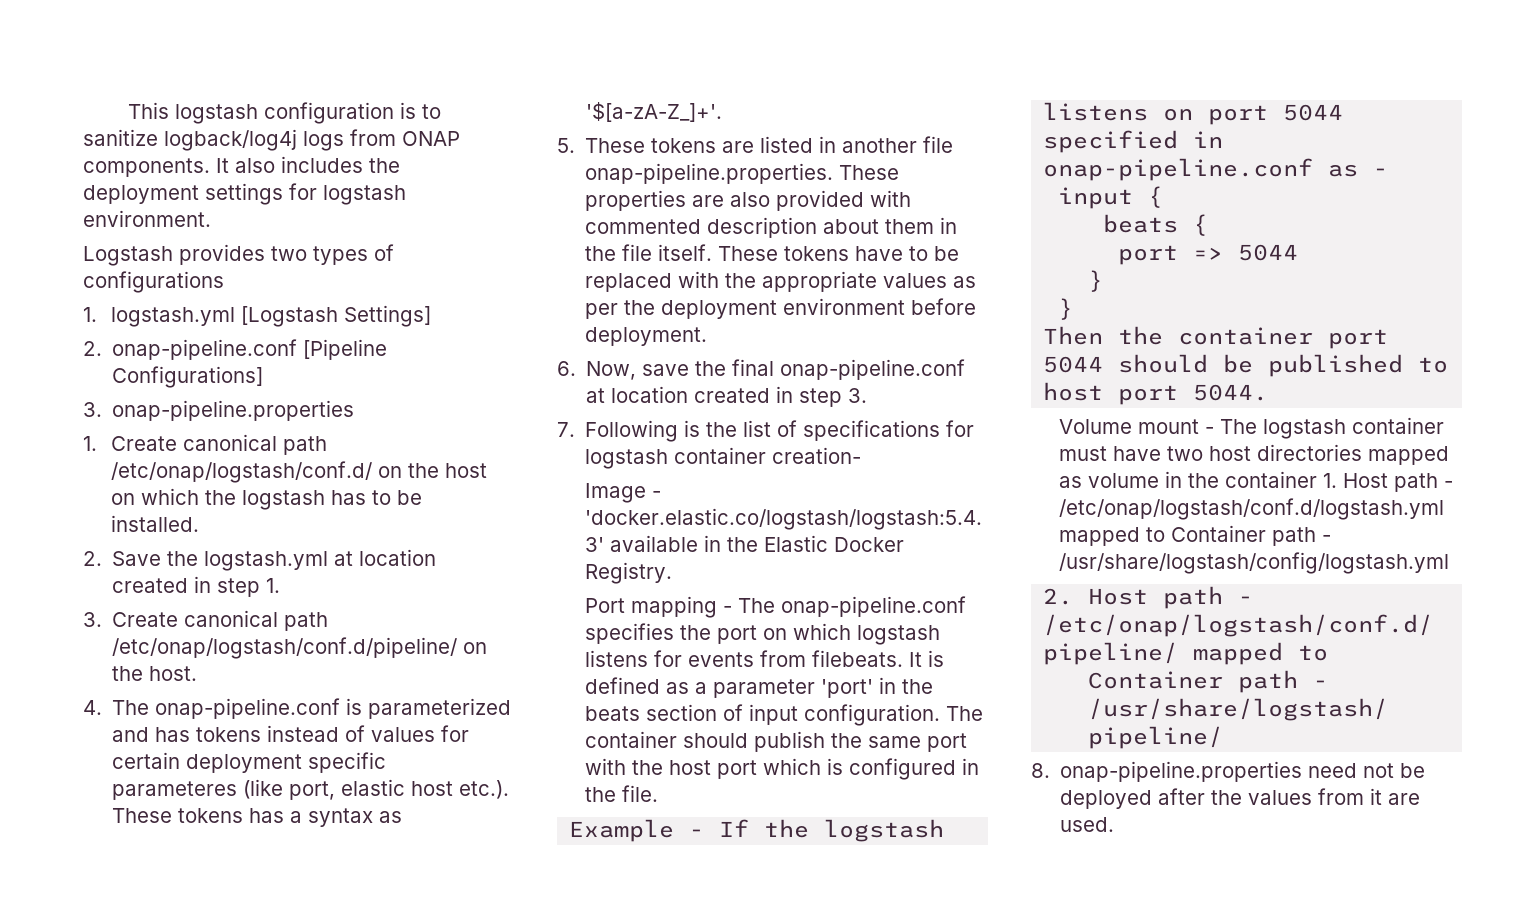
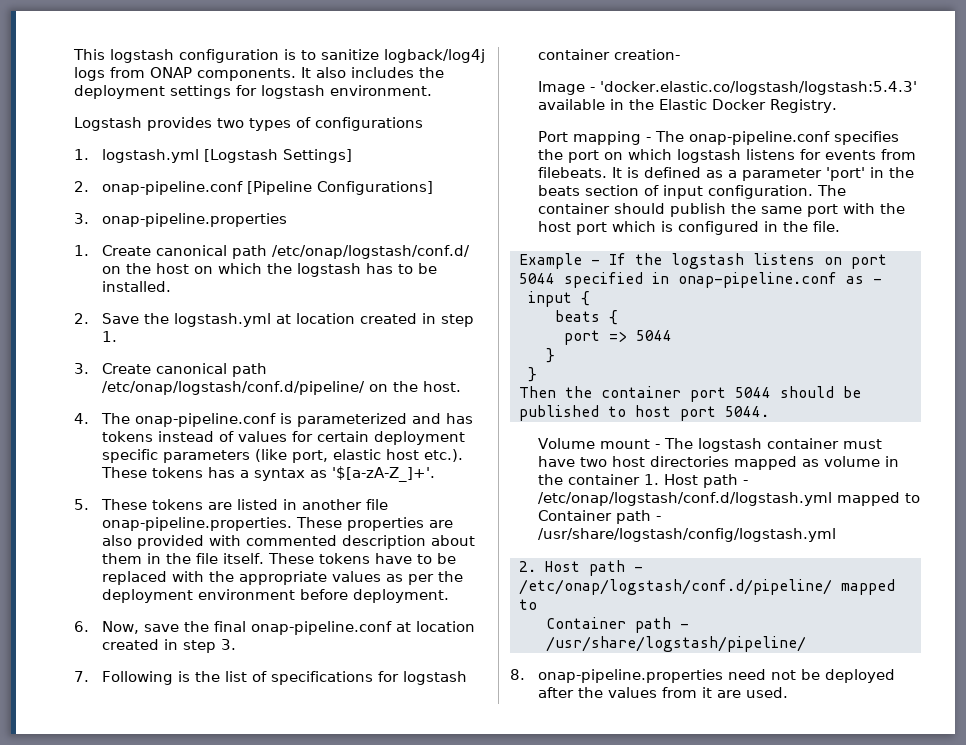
- 4. The onap-pipeline.conf is parameterized and has tokens instead of values for certain deployment specific parameteres (like port, elastic host etc.). These tokens has a syntax as '$[a-zA-Z_]+'.
+ 4. The onap-pipeline.conf is parameterized and has tokens instead of values for certain deployment specific parameters (like port, elastic host etc.). These tokens has a syntax as '$[a-zA-Z_]+'.

